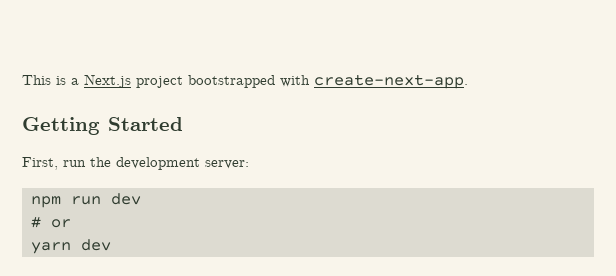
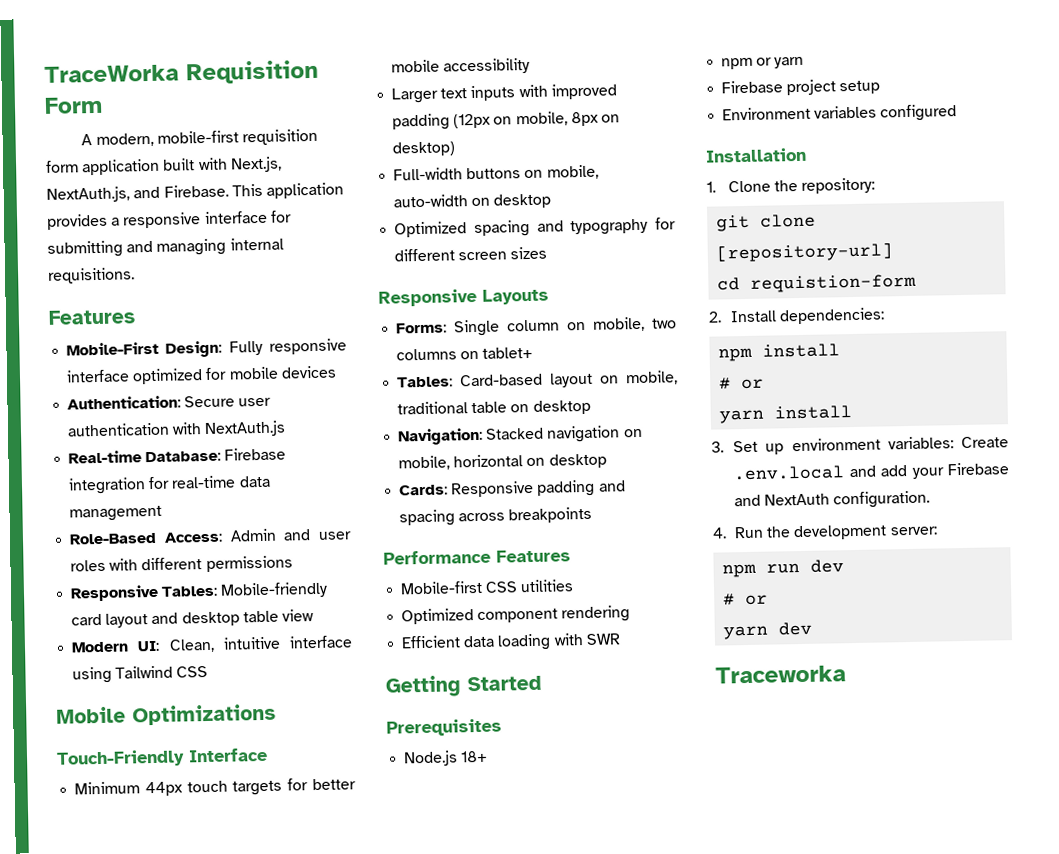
- This is a Next.js project bootstrapped with create-next-app.
+ TraceWorka Requisition Form
+ A modern, mobile-first requisition form application built with Next.js, NextAuth.js, and Firebase. This application provides a responsive interface for submitting and managing internal requisitions.
+ Features
+ Mobile-First Design: Fully responsive interface optimized for mobile devices
+ Authentication: Secure user authentication with NextAuth.js
+ Real-time Database: Firebase integration for real-time data management
+ Role-Based Access: Admin and user roles with different permissions
+ Responsive Tables: Mobile-friendly card layout and desktop table view
+ Modern UI: Clean, intuitive interface using Tailwind CSS
+ Mobile Optimizations
+ Touch-Friendly Interface
+ Minimum 44px touch targets for better mobile accessibility
+ Larger text inputs with improved padding (12px on mobile, 8px on desktop)
+ Full-width buttons on mobile, auto-width on desktop
+ Optimized spacing and typography for different screen sizes
+ Responsive Layouts
+ Forms: Single column on mobile, two columns on tablet+
+ Tables: Card-based layout on mobile, traditional table on desktop
+ Navigation: Stacked navigation on mobile, horizontal on desktop
+ Cards: Responsive padding and spacing across breakpoints
+ Performance Features
+ Mobile-first CSS utilities
+ Optimized component rendering
+ Efficient data loading with SWR
  Getting Started
- First, run the development server:
+ Prerequisites
+ Node.js 18+
+ npm or yarn
+ Firebase project setup
+ Environment variables configured
+ Installation
+ 1. Clone the repository:
+ git clone [repository-url]
+ cd requistion-form
+ 2. Install dependencies:
+ npm install
+ # or
+ yarn install
+ 3. Set up environment variables: Create .env.local and add your Firebase and NextAuth configuration.
+ 4. Run the development server:
+ Traceworka

